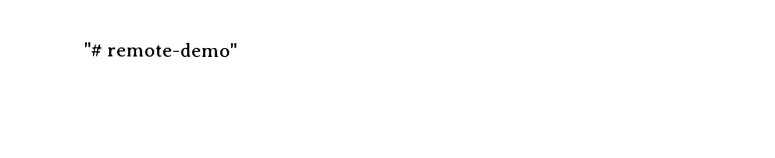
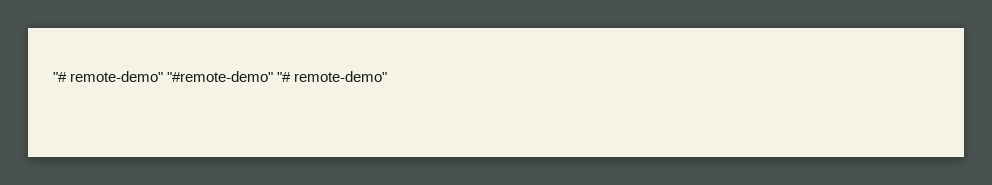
- "# remote-demo"
+ "# remote-demo" "#remote-demo" "# remote-demo"

